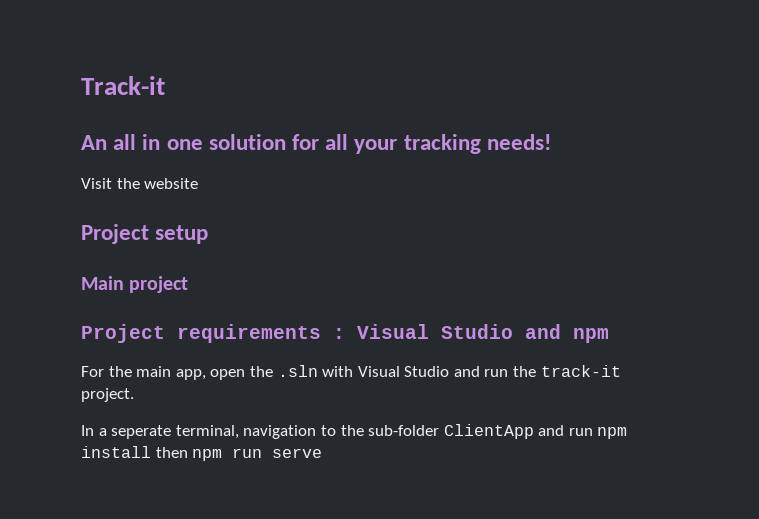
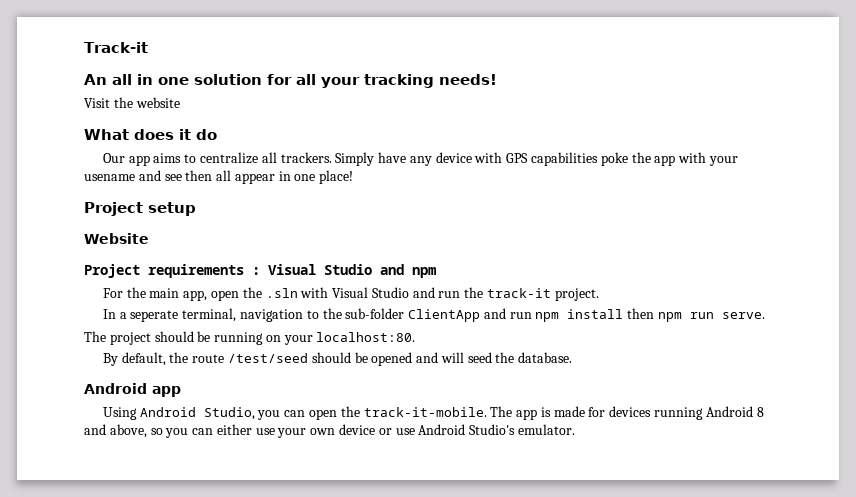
+ What does it do
+ Our app aims to centralize all trackers. Simply have any device with GPS capabilities poke the app with your usename and see then all appear in one place!
- Main project
+ Website
- In a seperate terminal, navigation to the sub-folder ClientApp and run npm install then npm run serve
+ In a seperate terminal, navigation to the sub-folder ClientApp and run npm install then npm run serve.
+ The project should be running on your localhost:80.
+ By default, the route /test/seed should be opened and will seed the database.
+ Android app
+ Using Android Studio, you can open the track-it-mobile. The app is made for devices running Android 8 and above, so you can either use your own device or use Android Studio's emulator.

